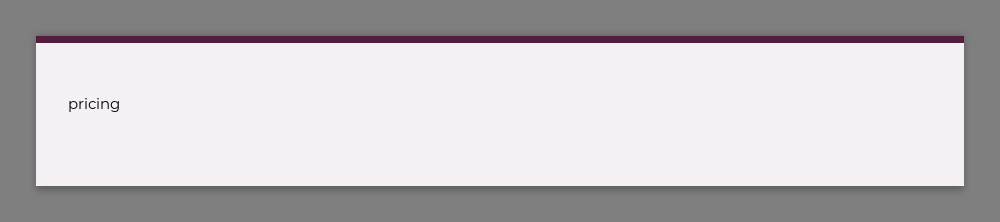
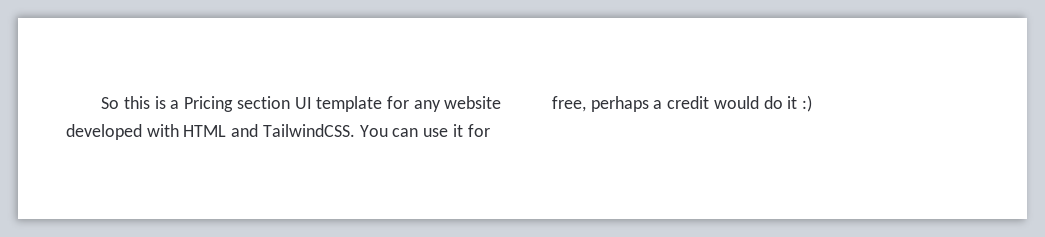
- pricing
+ So this is a Pricing section UI template for any website developed with HTML and TailwindCSS. You can use it for free, perhaps a credit would do it :)

